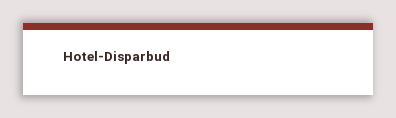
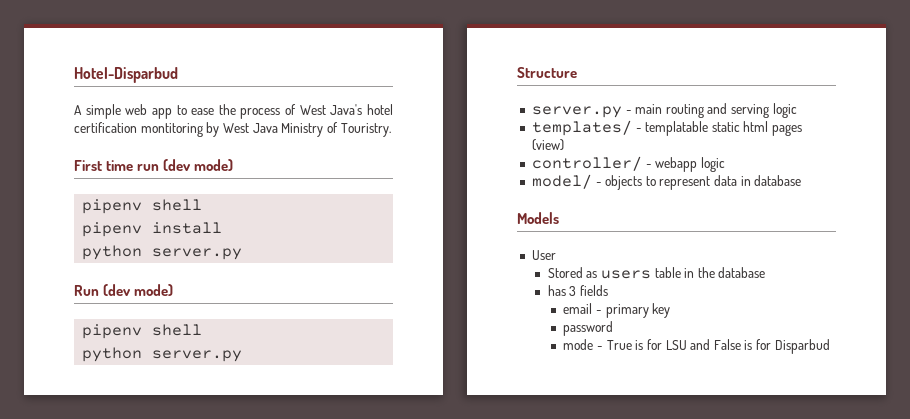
+ A simple web app to ease the process of West Java's hotel certification montitoring by West Java Ministry of Touristry.
+ First time run (dev mode)
+ pipenv shell
+ pipenv install
+ python server.py
+ Run (dev mode)
+ pipenv shell
+ python server.py
+ Structure
+ server.py - main routing and serving logic
+ templates/ - templatable static html pages (view)
+ controller/ - webapp logic
+ model/ - objects to represent data in database
+ Models
+ User
+ Stored as users table in the database
+ has 3 fields
+ email - primary key
+ password
+ mode - True is for LSU and False is for Disparbud

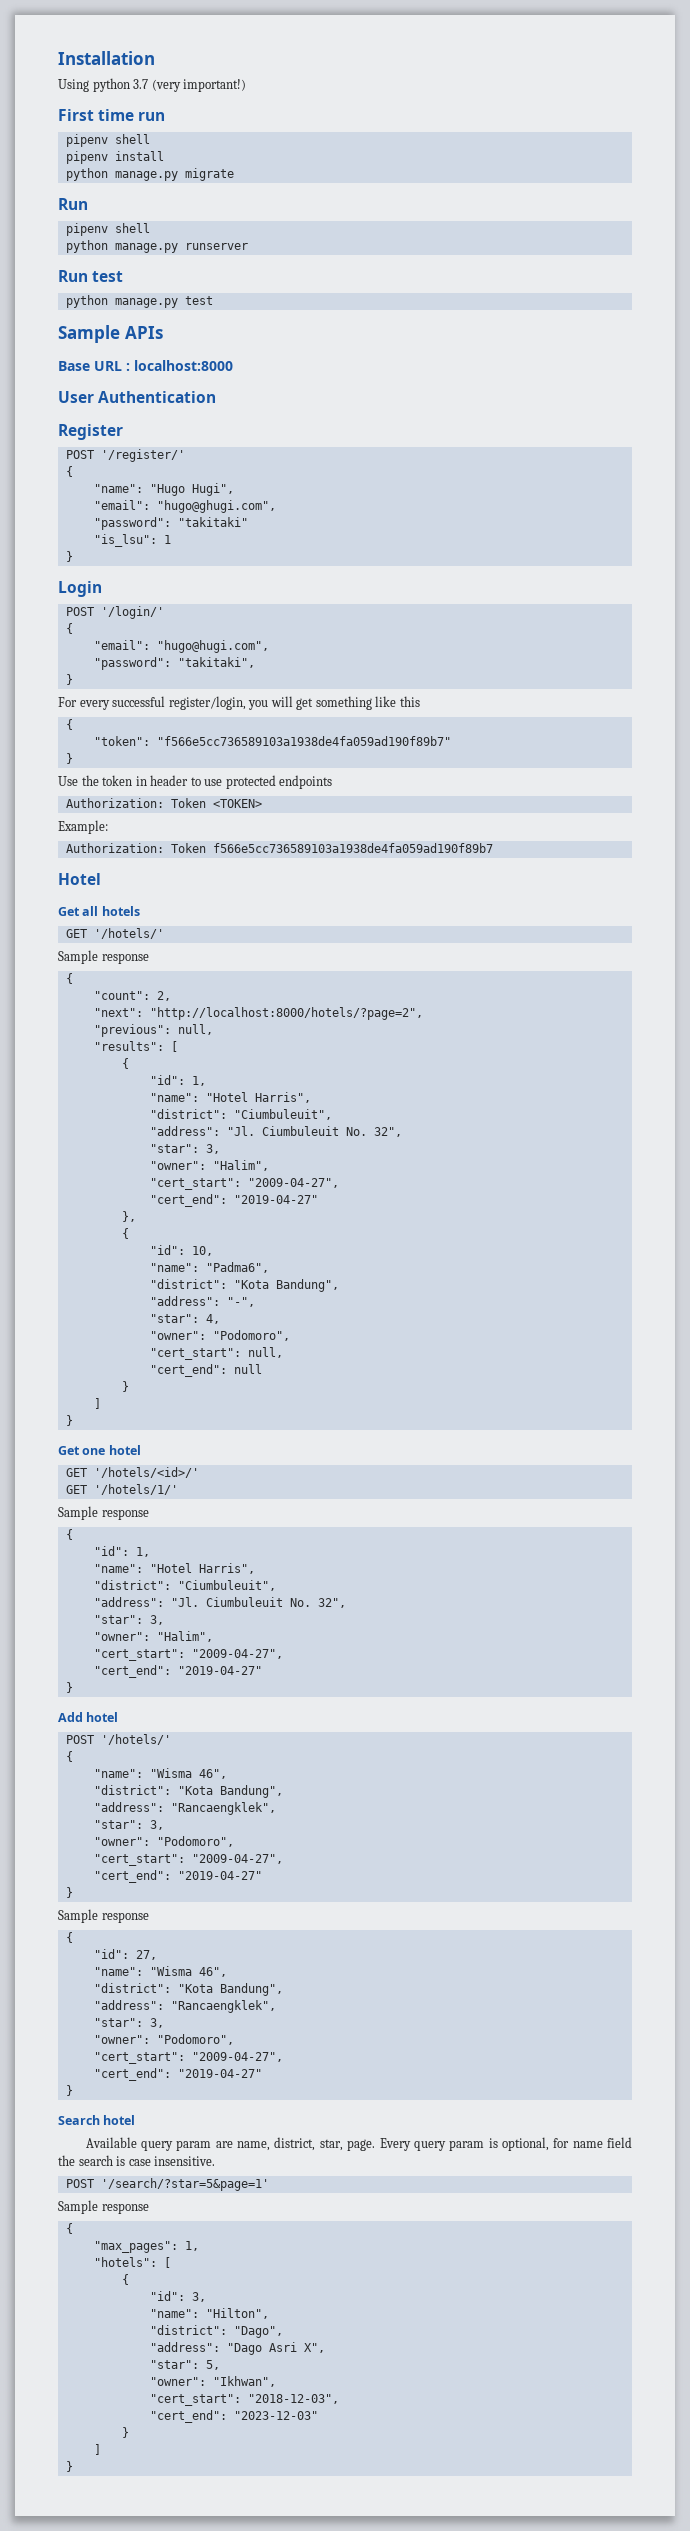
- Hotel-Disparbud
- A simple web app to ease the process of West Java's hotel certification montitoring by West Java Ministry of Touristry.
+ Installation
+ Using python 3.7 (very important!)
- First time run (dev mode)
+ First time run
  pipenv install
- python server.py
- Run (dev mode)
+ python manage.py migrate
+ Run
  pipenv shell
- python server.py
- Structure
- server.py - main routing and serving logic
- templates/ - templatable static html pages (view)
- controller/ - webapp logic
- model/ - objects to represent data in database
- Models
- User
- Stored as users table in the database
- has 3 fields
- email - primary key
- password
- mode - True is for LSU and False is for Disparbud
+ python manage.py runserver
+ Run test
+ python manage.py test
+ Sample APIs
+ Base URL : localhost:8000
+ User Authentication
+ Register
+ POST '/register/'
+ {
+ "name": "Hugo Hugi",
+ "email": "hugo@ghugi.com",
+ "password": "takitaki"
+ "is_lsu": 1
+ }
+ Login
+ POST '/login/'
+ {
+ "email": "hugo@hugi.com",
+ "password": "takitaki",
+ }
+ For every successful register/login, you will get something like this
+ {
+ "token": "f566e5cc736589103a1938de4fa059ad190f89b7"
+ }
+ Use the token in header to use protected endpoints
+ Authorization: Token <TOKEN>
+ Example:
+ Authorization: Token f566e5cc736589103a1938de4fa059ad190f89b7
+ Hotel
+ Get all hotels
+ GET '/hotels/'
+ Sample response
+ {
+ "count": 2,
+ "next": "http://localhost:8000/hotels/?page=2",
+ "previous": null,
+ "results": [
+ {
+ "id": 1,
+ "name": "Hotel Harris",
+ "district": "Ciumbuleuit",
+ "address": "Jl. Ciumbuleuit No. 32",
+ "star": 3,
+ "owner": "Halim",
+ "cert_start": "2009-04-27",
+ "cert_end": "2019-04-27"
+ },
+ {
+ "id": 10,
+ "name": "Padma6",
+ "district": "Kota Bandung",
+ "address": "-",
+ "star": 4,
+ "owner": "Podomoro",
+ "cert_start": null,
+ "cert_end": null
+ }
+ ]
+ }
+ Get one hotel
+ GET '/hotels/<id>/'
+ GET '/hotels/1/'
+ Sample response
+ {
+ "id": 1,
+ "name": "Hotel Harris",
+ "district": "Ciumbuleuit",
+ "address": "Jl. Ciumbuleuit No. 32",
+ "star": 3,
+ "owner": "Halim",
+ "cert_start": "2009-04-27",
+ "cert_end": "2019-04-27"
+ }
+ Add hotel
+ POST '/hotels/'
+ {
+ "name": "Wisma 46",
+ "district": "Kota Bandung",
+ "address": "Rancaengklek",
+ "star": 3,
+ "owner": "Podomoro",
+ "cert_start": "2009-04-27",
+ "cert_end": "2019-04-27"
+ }
+ Sample response
+ {
+ "id": 27,
+ "name": "Wisma 46",
+ "district": "Kota Bandung",
+ "address": "Rancaengklek",
+ "star": 3,
+ "owner": "Podomoro",
+ "cert_start": "2009-04-27",
+ "cert_end": "2019-04-27"
+ }
+ Search hotel
+ Available query param are name, district, star, page. Every query param is optional, for name field the search is case insensitive.
+ POST '/search/?star=5&page=1'
+ Sample response
+ {
+ "max_pages": 1,
+ "hotels": [
+ {
+ "id": 3,
+ "name": "Hilton",
+ "district": "Dago",
+ "address": "Dago Asri X",
+ "star": 5,
+ "owner": "Ikhwan",
+ "cert_start": "2018-12-03",
+ "cert_end": "2023-12-03"
+ }
+ ]
+ }

